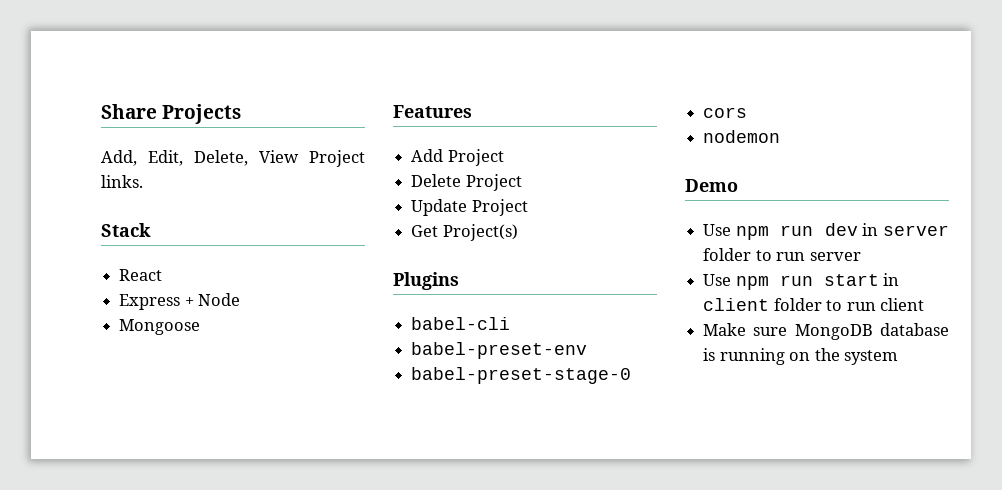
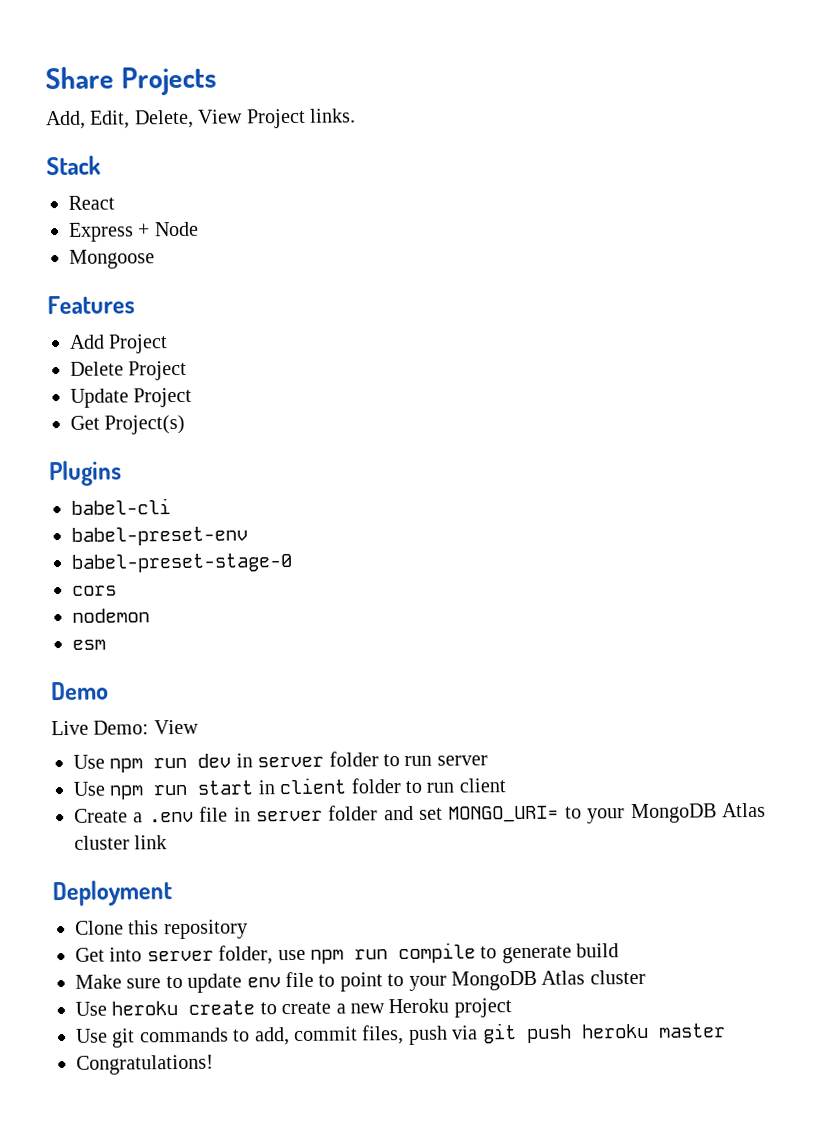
+ esm
+ Live Demo: View
- Make sure MongoDB database is running on the system
+ Create a .env file in server folder and set MONGO_URI= to your MongoDB Atlas cluster link
+ Deployment
+ Clone this repository
+ Get into server folder, use npm run compile to generate build
+ Make sure to update env file to point to your MongoDB Atlas cluster
+ Use heroku create to create a new Heroku project
+ Use git commands to add, commit files, push via git push heroku master
+ Congratulations!

